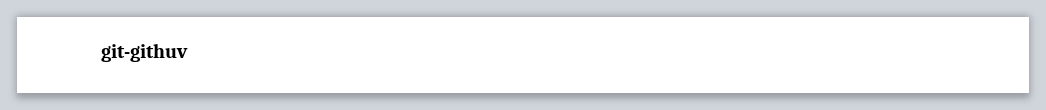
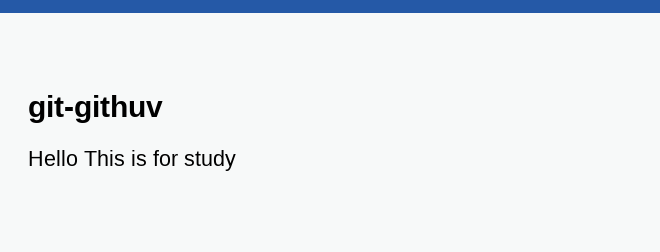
+ Hello This is for study

